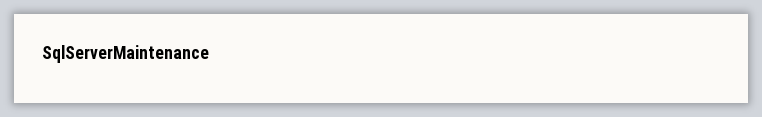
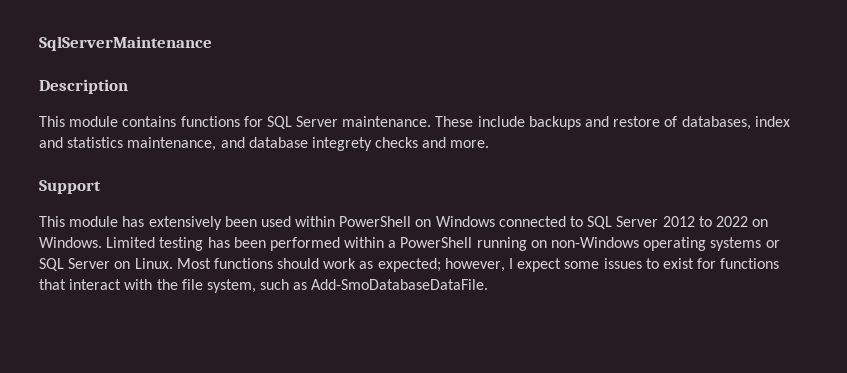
+ Description
+ This module contains functions for SQL Server maintenance. These include backups and restore of databases, index and statistics maintenance, and database integrety checks and more.
+ Support
+ This module has extensively been used within PowerShell on Windows connected to SQL Server 2012 to 2022 on Windows. Limited testing has been performed within a PowerShell running on non-Windows operating systems or SQL Server on Linux. Most functions should work as expected; however, I expect some issues to exist for functions that interact with the file system, such as Add-SmoDatabaseDataFile.

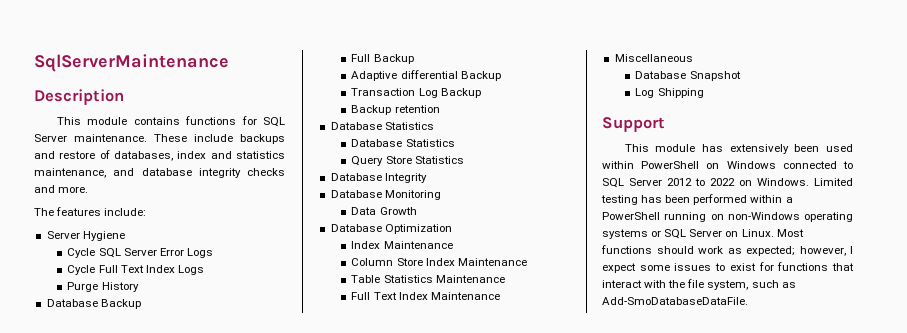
- These include backups and restore of databases, index and statistics maintenance, and database integrety checks and more.
+ These include backups and restore of databases, index and statistics maintenance, and database integrity checks and more.
+ The features include:
+ Server Hygiene
+ Cycle SQL Server Error Logs
+ Cycle Full Text Index Logs
+ Purge History
+ Database Backup
+ Full Backup
+ Adaptive differential Backup
+ Transaction Log Backup
+ Backup retention
+ Database Statistics
+ Database Statistics
+ Query Store Statistics
+ Database Integrity
+ Database Monitoring
+ Data Growth
+ Database Optimization
+ Index Maintenance
+ Column Store Index Maintenance
+ Table Statistics Maintenance
+ Full Text Index Maintenance
+ Miscellaneous
+ Database Snapshot
+ Log Shipping

